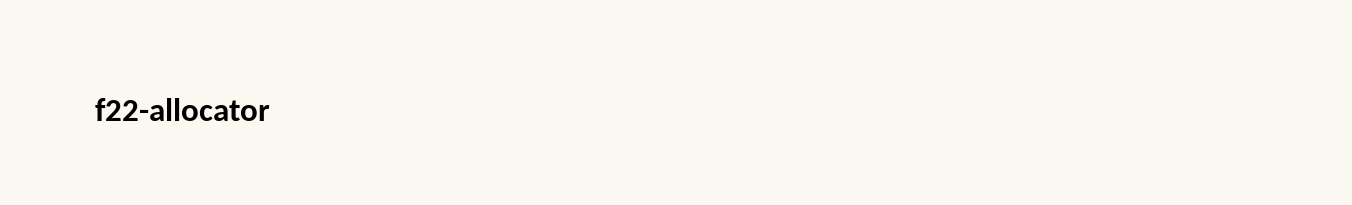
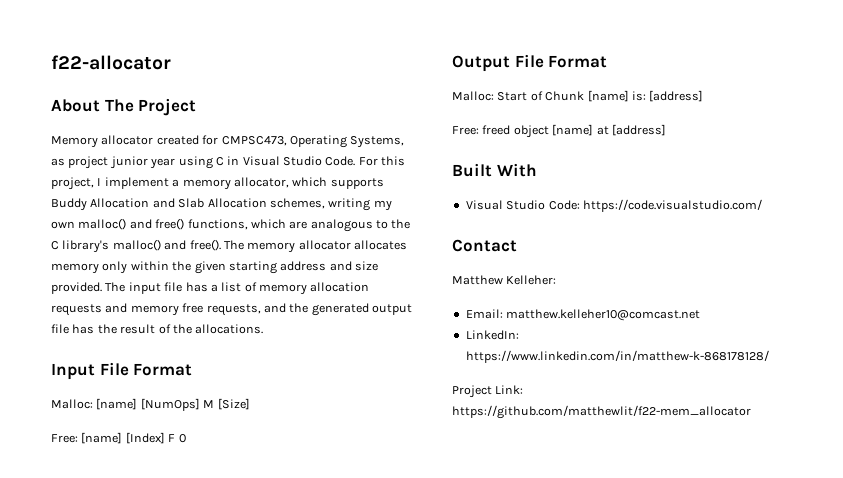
+ About The Project
+ Memory allocator created for CMPSC473, Operating Systems, as project junior year using C in Visual Studio Code. For this project, I implement a memory allocator, which supports Buddy Allocation and Slab Allocation schemes, writing my own malloc() and free() functions, which are analogous to the C library's malloc() and free(). The memory allocator allocates memory only within the given starting address and size provided. The input file has a list of memory allocation requests and memory free requests, and the generated output file has the result of the allocations.
+ Input File Format
+ Malloc: [name] [NumOps] M [Size]
+ Free: [name] [Index] F 0
+ Output File Format
+ Malloc: Start of Chunk [name] is: [address]
+ Free: freed object [name] at [address]
+ Built With
+ Visual Studio Code: https://code.visualstudio.com/
+ Contact
+ Matthew Kelleher:
+ Email: matthew.kelleher10@comcast.net
+ LinkedIn: https://www.linkedin.com/in/matthew-k-868178128/
+ Project Link: https://github.com/matthewlit/f22-mem_allocator

